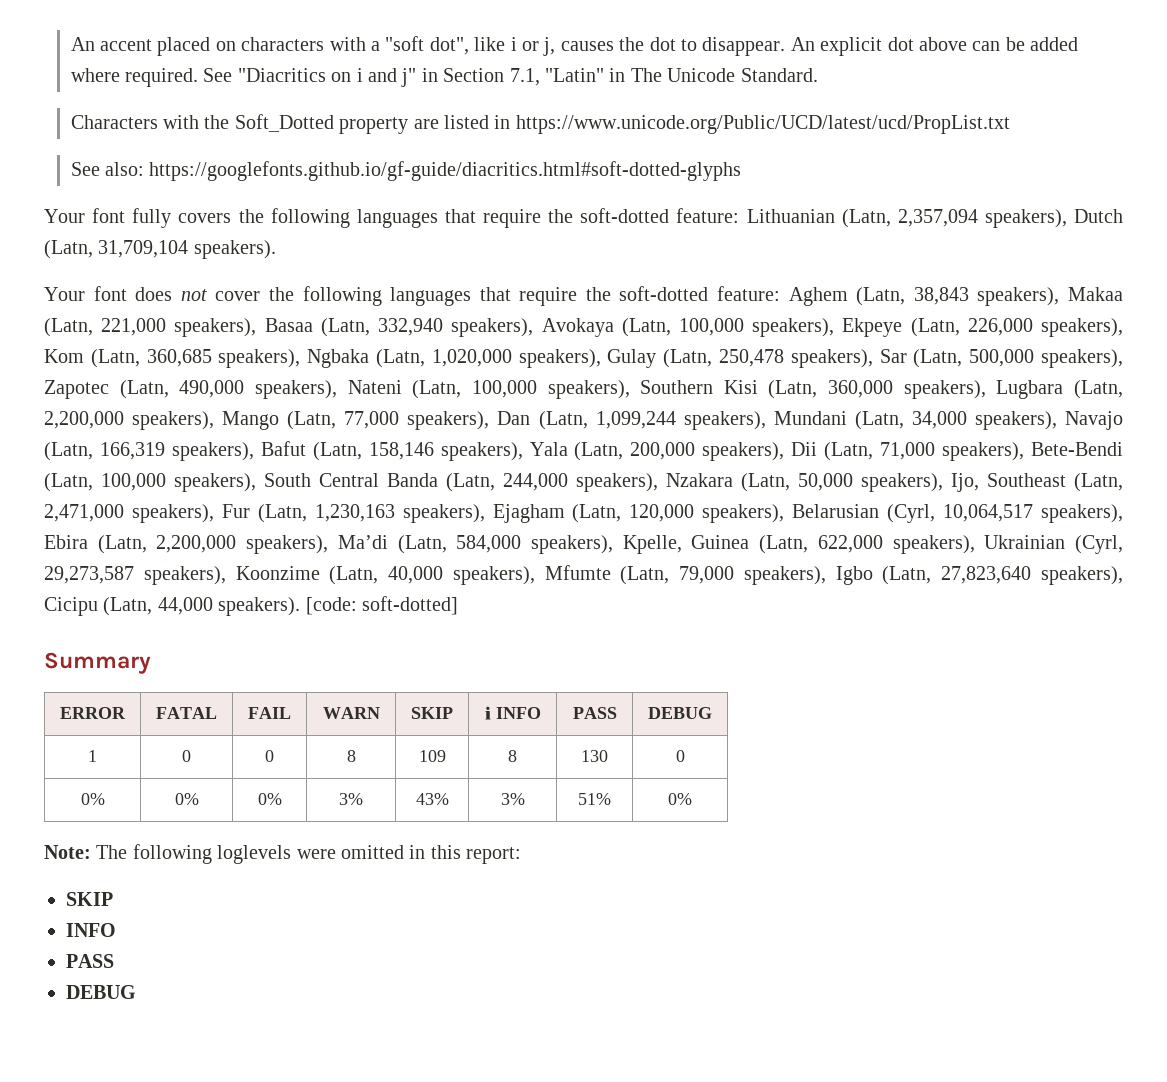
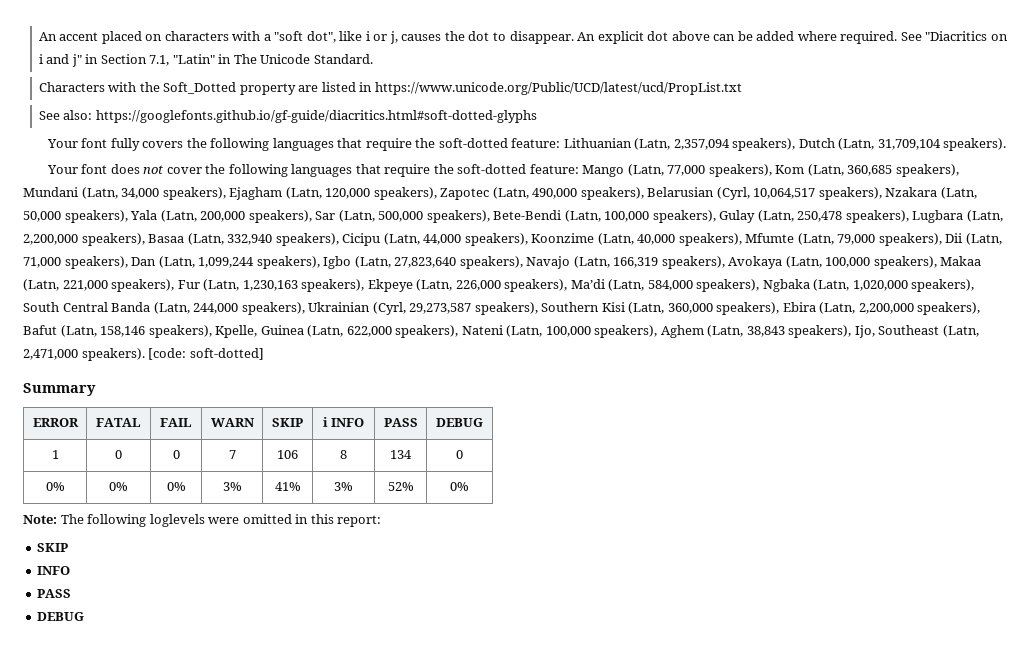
- Your font does not cover the following languages that require the soft-dotted feature: Aghem (Latn, 38,843 speakers), Makaa (Latn, 221,000 speakers), Basaa (Latn, 332,940 speakers), Avokaya (Latn, 100,000 speakers), Ekpeye (Latn, 226,000 speakers), Kom (Latn, 360,685 speakers), Ngbaka (Latn, 1,020,000 speakers), Gulay (Latn, 250,478 speakers), Sar (Latn, 500,000 speakers), Zapotec (Latn, 490,000 speakers), Nateni (Latn, 100,000 speakers), Southern Kisi (Latn, 360,000 speakers), Lugbara (Latn, 2,200,000 speakers), Mango (Latn, 77,000 speakers), Dan (Latn, 1,099,244 speakers), Mundani (Latn, 34,000 speakers), Navajo (Latn, 166,319 speakers), Bafut (Latn, 158,146 speakers), Yala (Latn, 200,000 speakers), Dii (Latn, 71,000 speakers), Bete-Bendi (Latn, 100,000 speakers), South Central Banda (Latn, 244,000 speakers), Nzakara (Latn, 50,000 speakers), Ijo, Southeast (Latn, 2,471,000 speakers), Fur (Latn, 1,230,163 speakers), Ejagham (Latn, 120,000 speakers), Belarusian (Cyrl, 10,064,517 speakers), Ebira (Latn, 2,200,000 speakers), Ma’di (Latn, 584,000 speakers), Kpelle, Guinea (Latn, 622,000 speakers), Ukrainian (Cyrl, 29,273,587 speakers), Koonzime (Latn, 40,000 speakers), Mfumte (Latn, 79,000 speakers), Igbo (Latn, 27,823,640 speakers), Cicipu (Latn, 44,000 speakers).
+ Your font does not cover the following languages that require the soft-dotted feature: Mango (Latn, 77,000 speakers), Kom (Latn, 360,685 speakers), Mundani (Latn, 34,000 speakers), Ejagham (Latn, 120,000 speakers), Zapotec (Latn, 490,000 speakers), Belarusian (Cyrl, 10,064,517 speakers), Nzakara (Latn, 50,000 speakers), Yala (Latn, 200,000 speakers), Sar (Latn, 500,000 speakers), Bete-Bendi (Latn, 100,000 speakers), Gulay (Latn, 250,478 speakers), Lugbara (Latn, 2,200,000 speakers), Basaa (Latn, 332,940 speakers), Cicipu (Latn, 44,000 speakers), Koonzime (Latn, 40,000 speakers), Mfumte (Latn, 79,000 speakers), Dii (Latn, 71,000 speakers), Dan (Latn, 1,099,244 speakers), Igbo (Latn, 27,823,640 speakers), Navajo (Latn, 166,319 speakers), Avokaya (Latn, 100,000 speakers), Makaa (Latn, 221,000 speakers), Fur (Latn, 1,230,163 speakers), Ekpeye (Latn, 226,000 speakers), Ma’di (Latn, 584,000 speakers), Ngbaka (Latn, 1,020,000 speakers), South Central Banda (Latn, 244,000 speakers), Ukrainian (Cyrl, 29,273,587 speakers), Southern Kisi (Latn, 360,000 speakers), Ebira (Latn, 2,200,000 speakers), Bafut (Latn, 158,146 speakers), Kpelle, Guinea (Latn, 622,000 speakers), Nateni (Latn, 100,000 speakers), Aghem (Latn, 38,843 speakers), Ijo, Southeast (Latn, 2,471,000 speakers).
- 1 | 0 | 0 | 8 | 109 | 8 | 130 | 0
+ 1 | 0 | 0 | 7 | 106 | 8 | 134 | 0
- 0% | 0% | 0% | 3% | 43% | 3% | 51% | 0%
+ 0% | 0% | 0% | 3% | 41% | 3% | 52% | 0%

